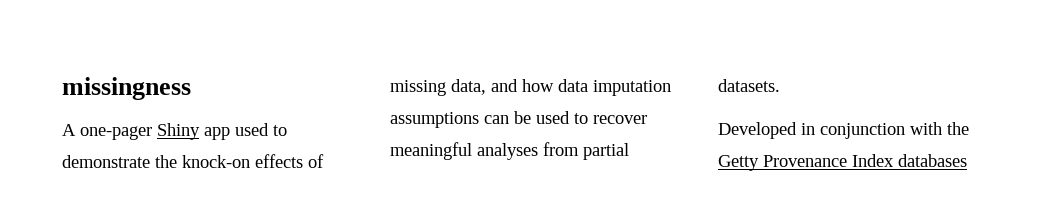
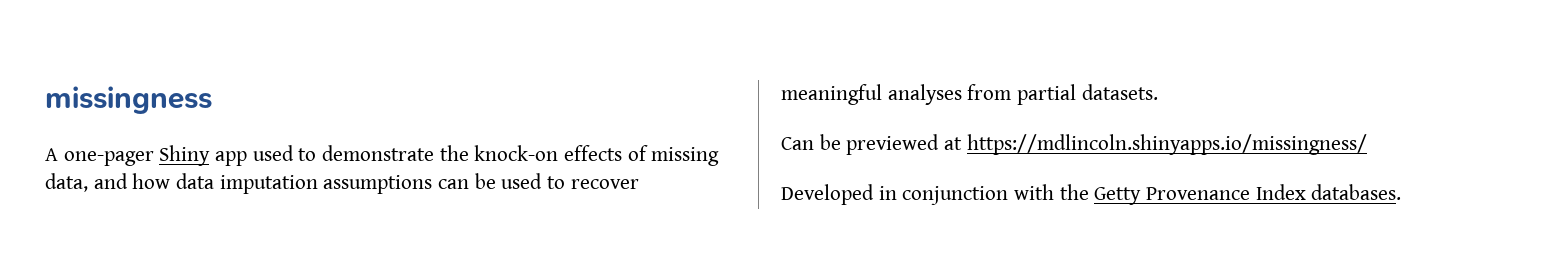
+ Can be previewed at https://mdlincoln.shinyapps.io/missingness/
- Developed in conjunction with the Getty Provenance Index databases
+ Developed in conjunction with the Getty Provenance Index databases.

